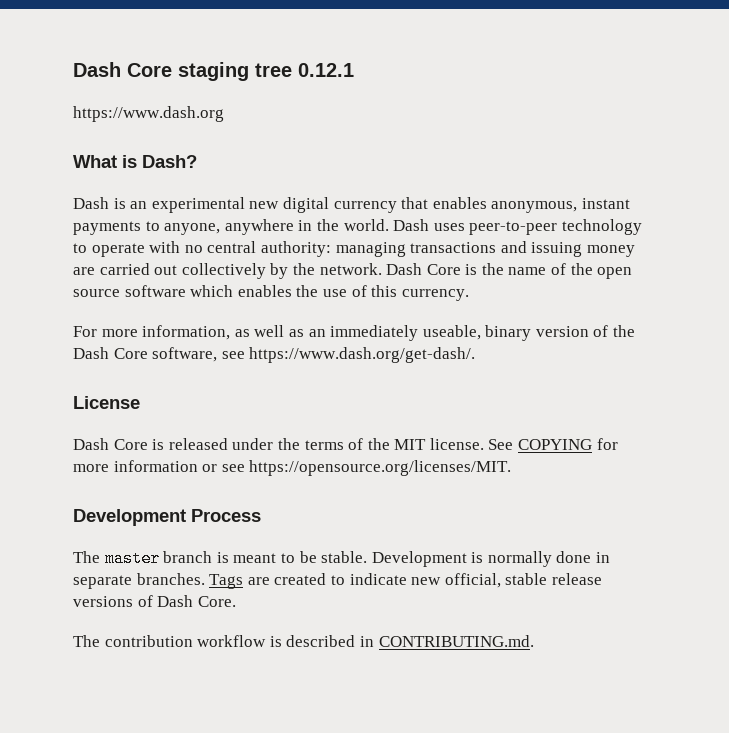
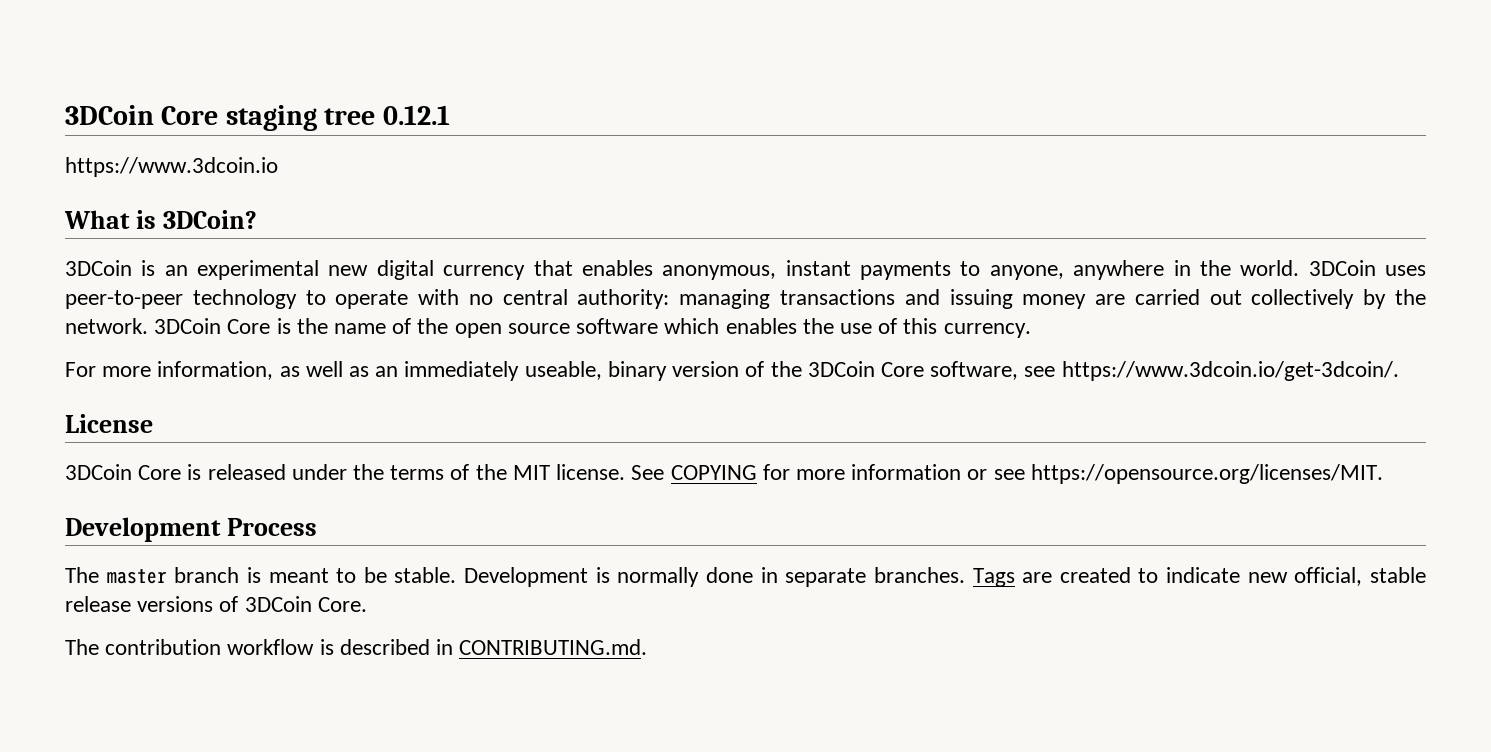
- Dash Core staging tree 0.12.1
+ 3DCoin Core staging tree 0.12.1
- https://www.dash.org
+ https://www.3dcoin.io
- What is Dash?
- Dash is an experimental new digital currency that enables anonymous, instant payments to anyone, anywhere in the world.
+ What is 3DCoin?
+ 3DCoin is an experimental new digital currency that enables anonymous, instant payments to anyone, anywhere in the world.
- Dash uses peer-to-peer technology to operate with no central authority: managing transactions and issuing money are carried out collectively by the network.
+ 3DCoin uses peer-to-peer technology to operate with no central authority: managing transactions and issuing money are carried out collectively by the network.
- Dash Core is the name of the open source software which enables the use of this currency.
+ 3DCoin Core is the name of the open source software which enables the use of this currency.
- For more information, as well as an immediately useable, binary version of the Dash Core software, see https://www.dash.org/get-dash/.
+ For more information, as well as an immediately useable, binary version of the 3DCoin Core software, see https://www.3dcoin.io/get-3dcoin/.
- Dash Core is released under the terms of the MIT license.
+ 3DCoin Core is released under the terms of the MIT license.
- Tags are created to indicate new official, stable release versions of Dash Core.
+ Tags are created to indicate new official, stable release versions of 3DCoin Core.

